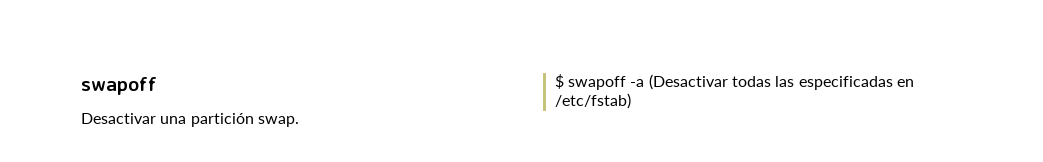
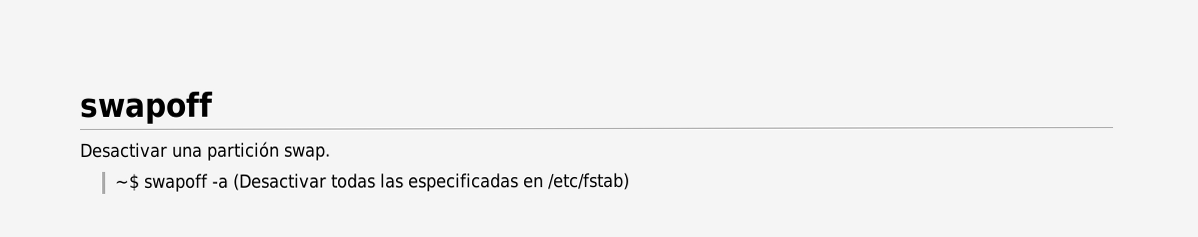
- $ swapoff -a (Desactivar todas las especificadas en /etc/fstab)
+ ~$ swapoff -a (Desactivar todas las especificadas en /etc/fstab)

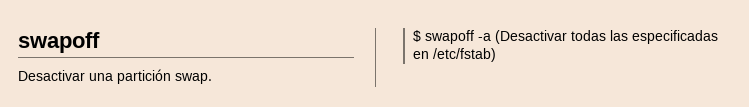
- ~$ swapoff -a (Desactivar todas las especificadas en /etc/fstab)
+ $ swapoff -a (Desactivar todas las especificadas en /etc/fstab)

